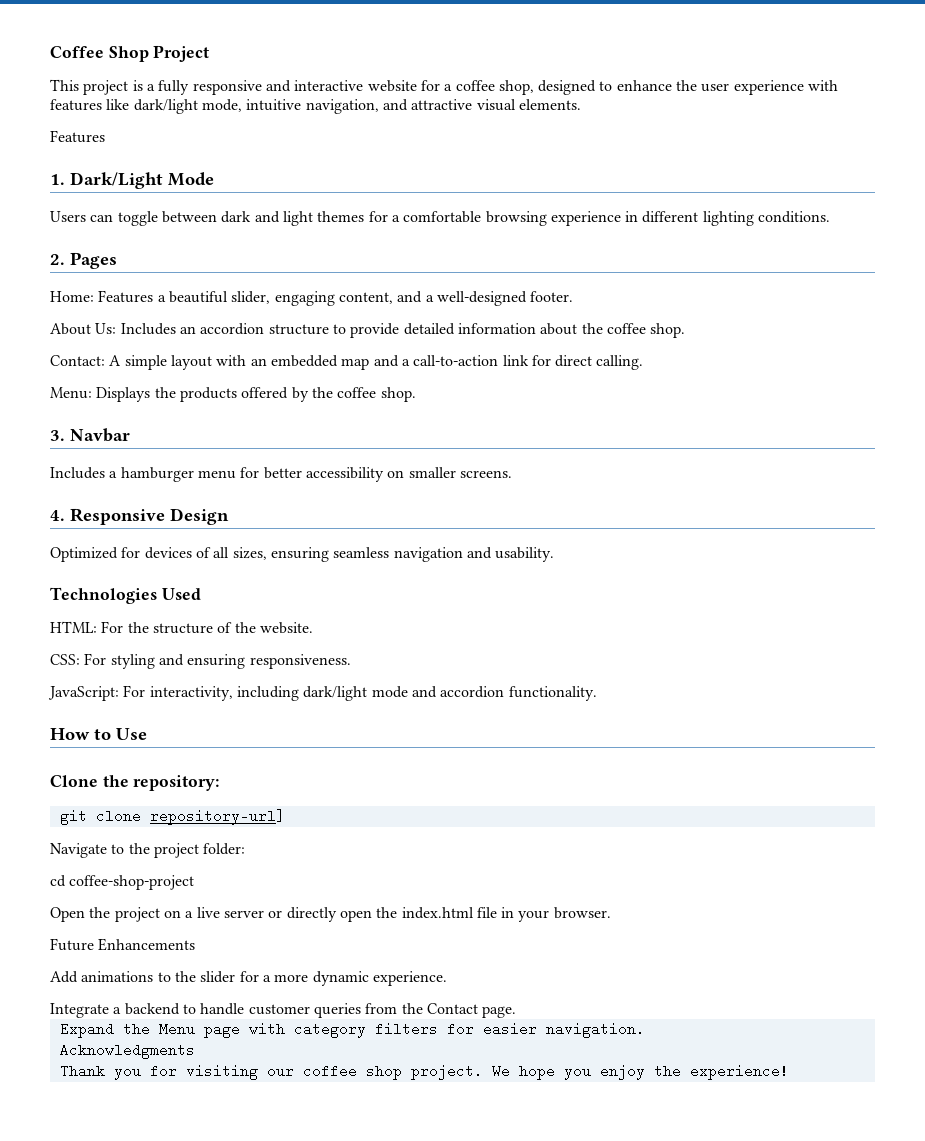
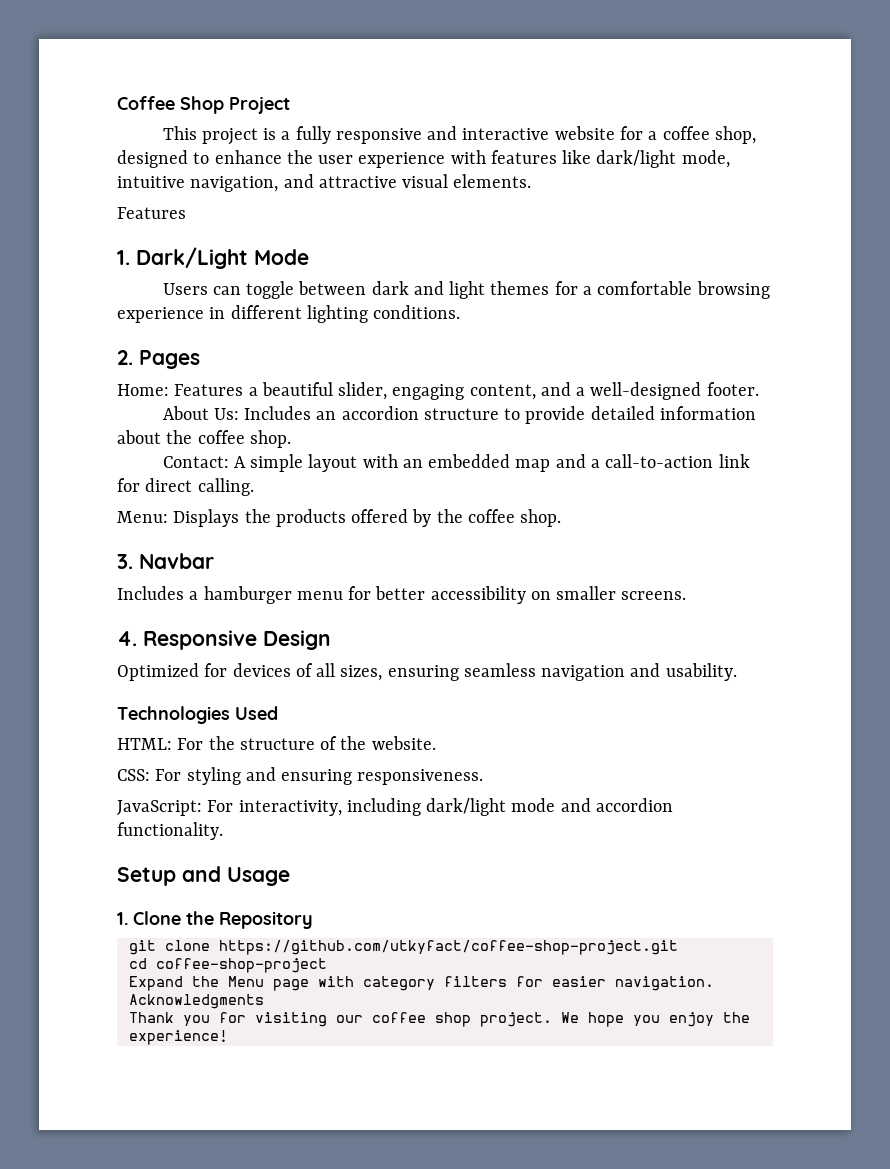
- How to Use
- Clone the repository:
+ Setup and Usage
+ 1. Clone the Repository
- git clone repository-url]
- Navigate to the project folder:
+ git clone https://github.com/utkyfact/coffee-shop-project.git
  cd coffee-shop-project
- Open the project on a live server or directly open the index.html file in your browser.
- Future Enhancements
- Add animations to the slider for a more dynamic experience.
- Integrate a backend to handle customer queries from the Contact page.

